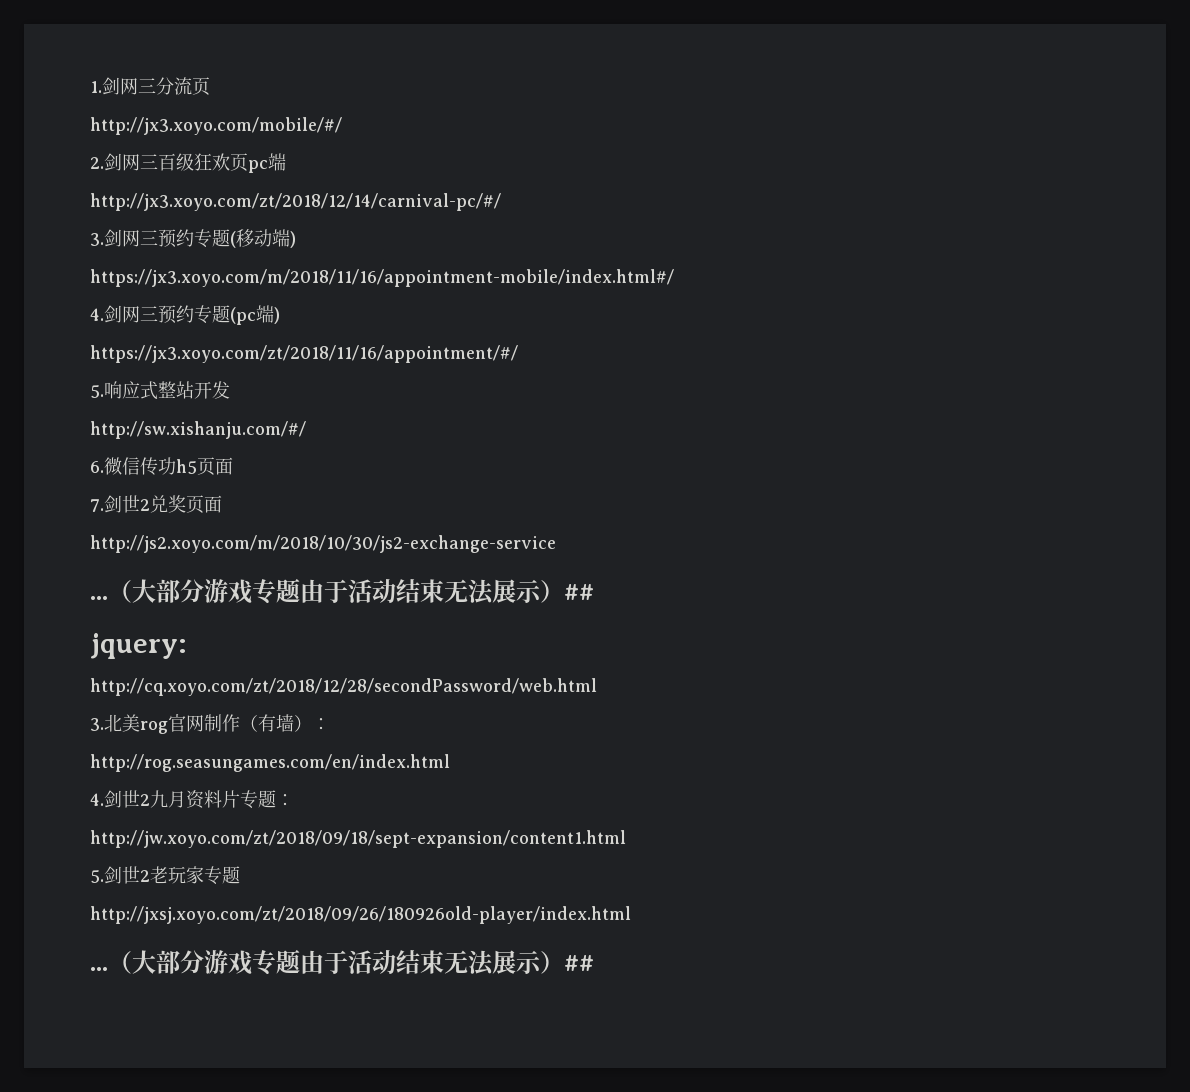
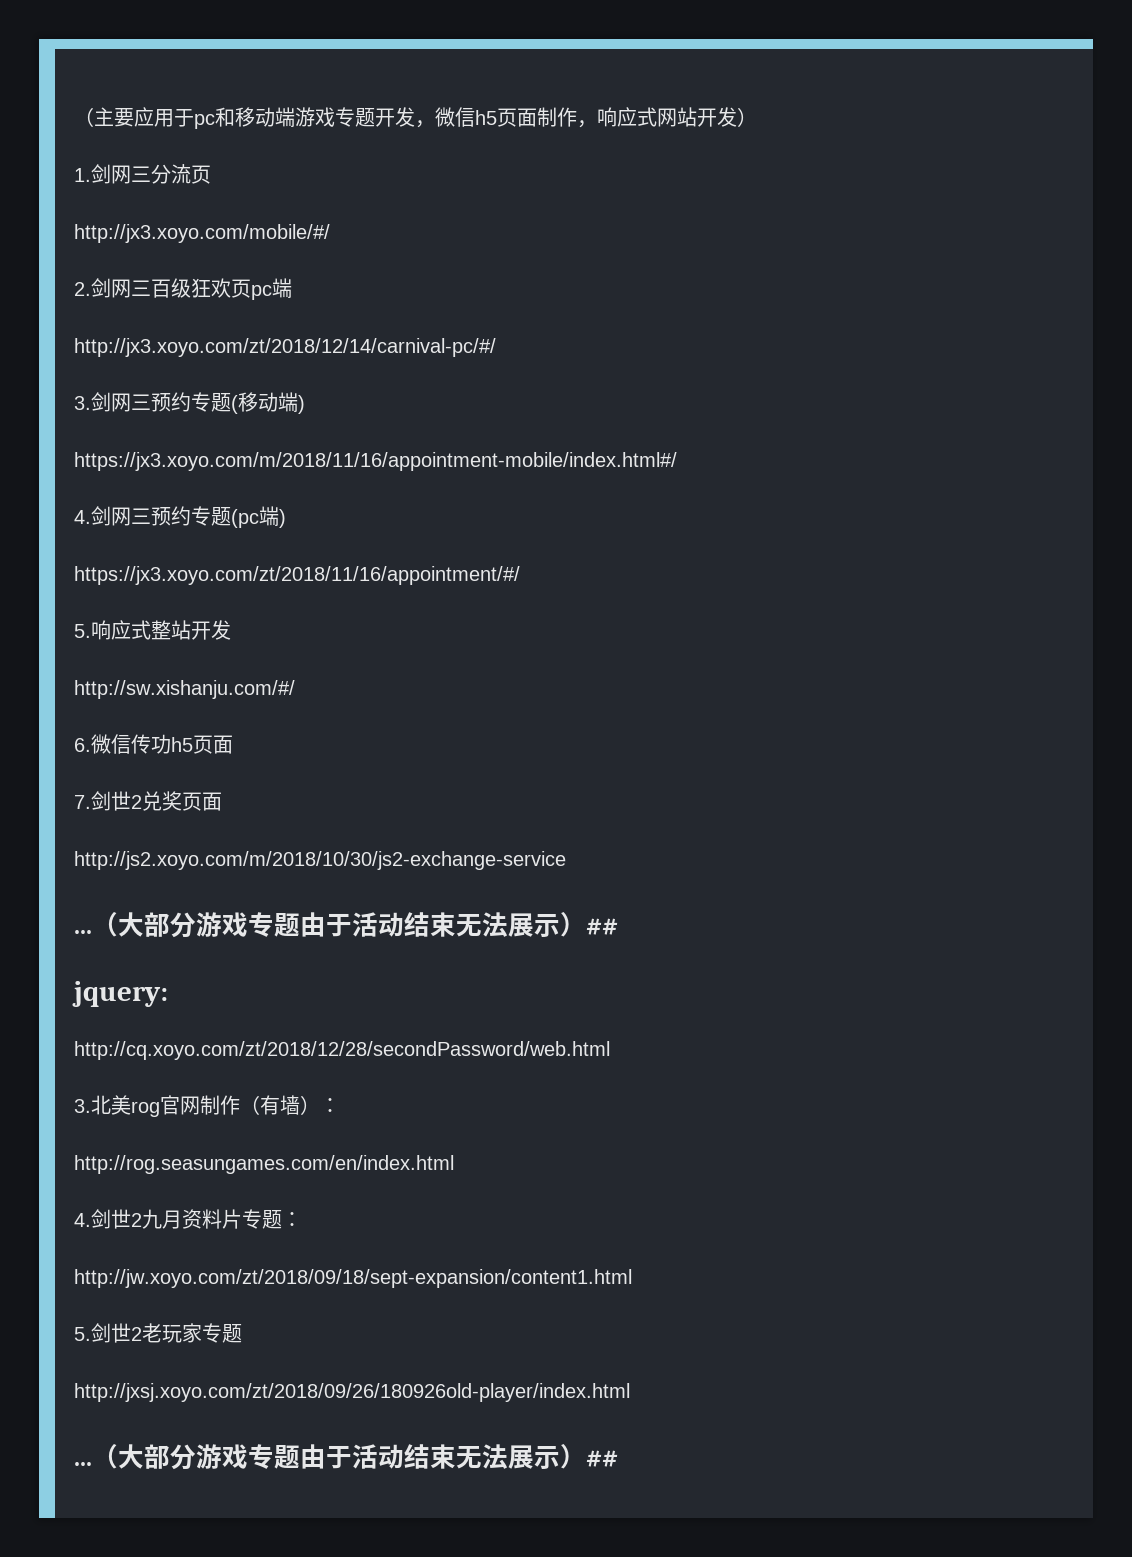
+ （主要应用于pc和移动端游戏专题开发，微信h5页面制作，响应式网站开发）

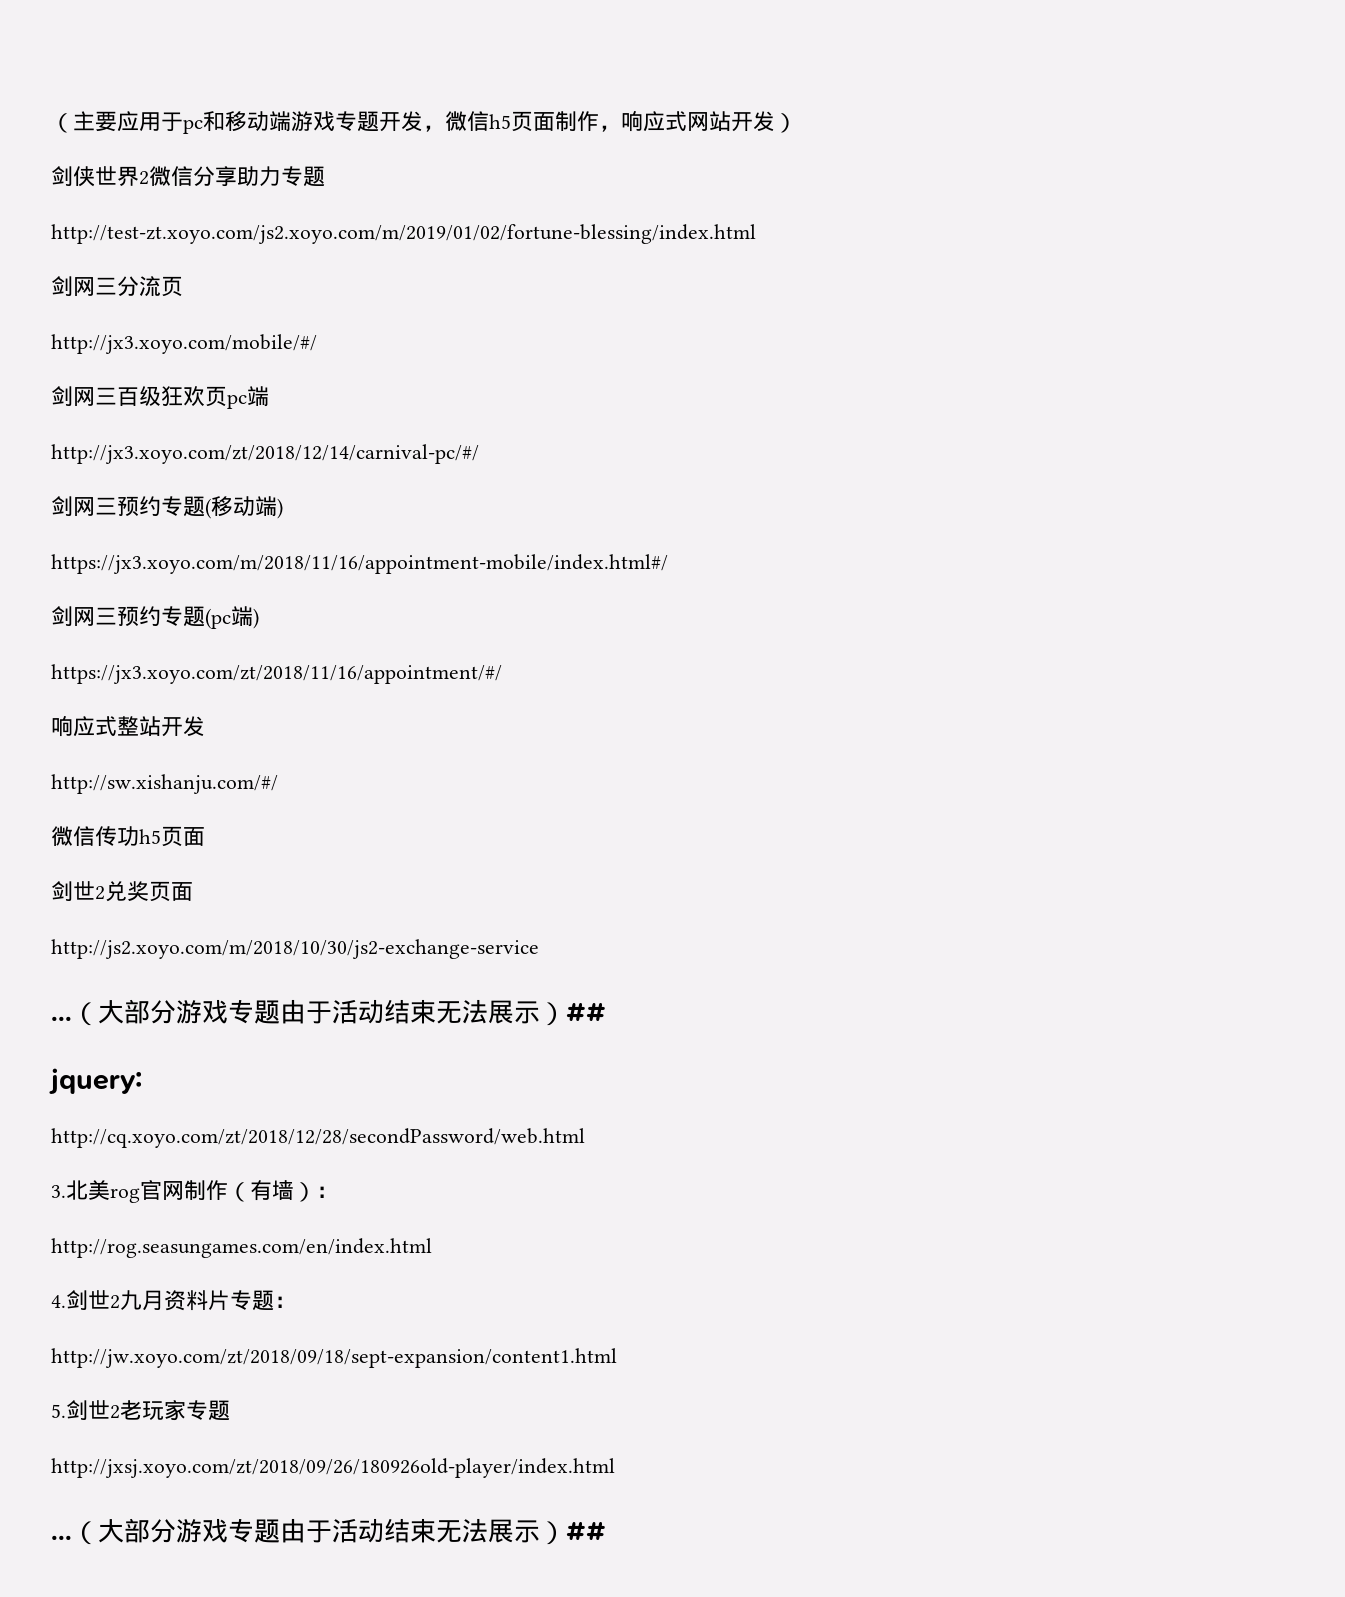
- 1.剑网三分流页
+ 剑侠世界2微信分享助力专题
+ http://test-zt.xoyo.com/js2.xoyo.com/m/2019/01/02/fortune-blessing/index.html
+ 剑网三分流页
- 2.剑网三百级狂欢页pc端
+ 剑网三百级狂欢页pc端
- 3.剑网三预约专题(移动端)
+ 剑网三预约专题(移动端)
- 4.剑网三预约专题(pc端)
+ 剑网三预约专题(pc端)
- 5.响应式整站开发
+ 响应式整站开发
- 6.微信传功h5页面
+ 微信传功h5页面
- 7.剑世2兑奖页面
+ 剑世2兑奖页面

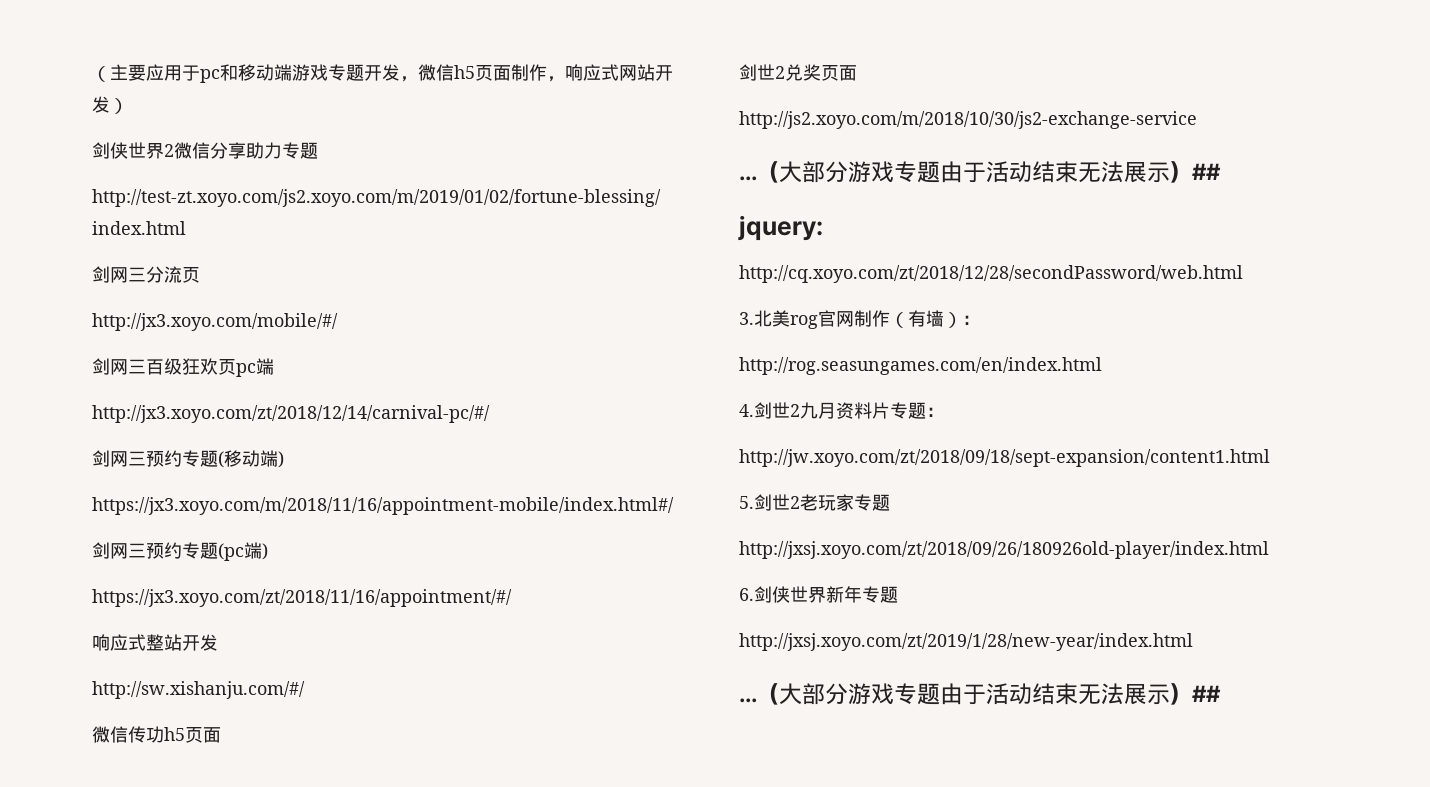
+ 6.剑侠世界新年专题
+ http://jxsj.xoyo.com/zt/2019/1/28/new-year/index.html

